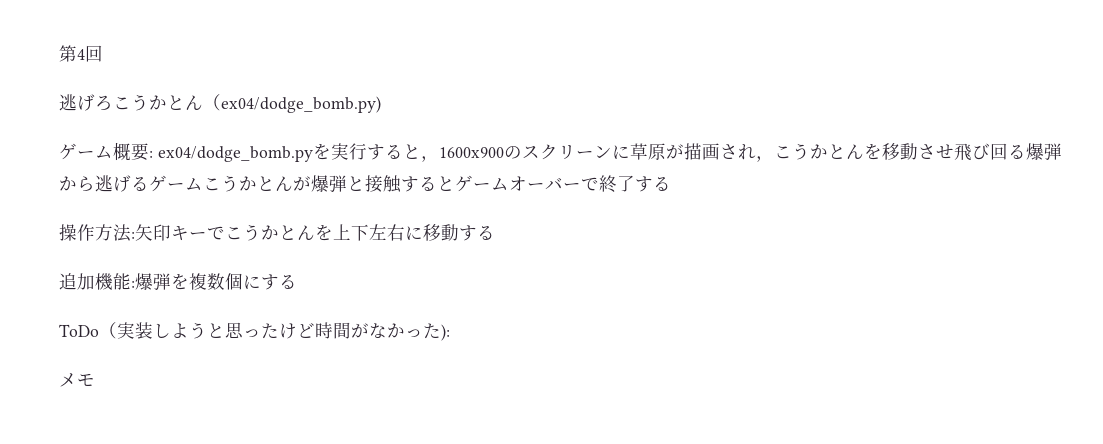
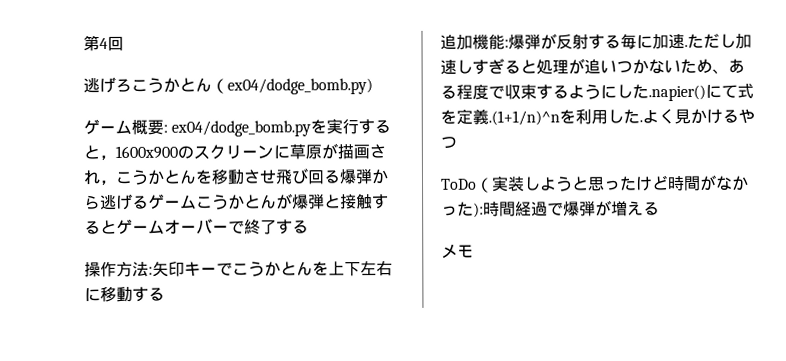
- 追加機能:爆弾を複数個にする
+ 追加機能:爆弾が反射する毎に加速.ただし加速しすぎると処理が追いつかないため、ある程度で収束するようにした.napier()にて式を定義.(1+1/n)^nを利用した.よく見かけるやつ
- ToDo（実装しようと思ったけど時間がなかった):
+ ToDo（実装しようと思ったけど時間がなかった):時間経過で爆弾が増える

